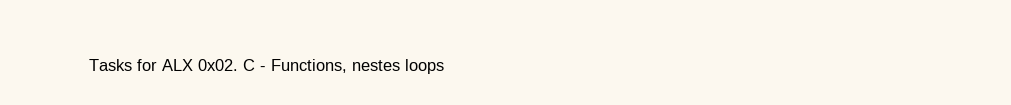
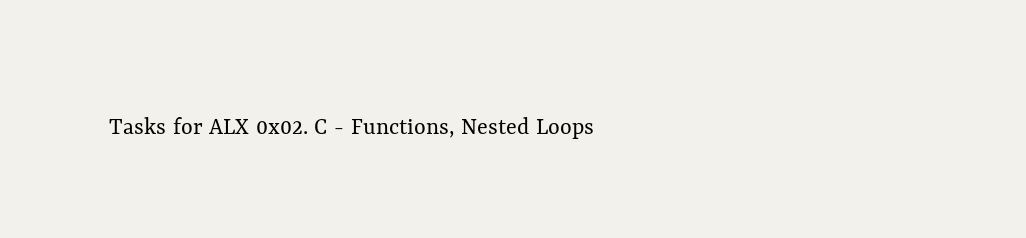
- C - Functions, nestes loops
+ C - Functions, Nested Loops

